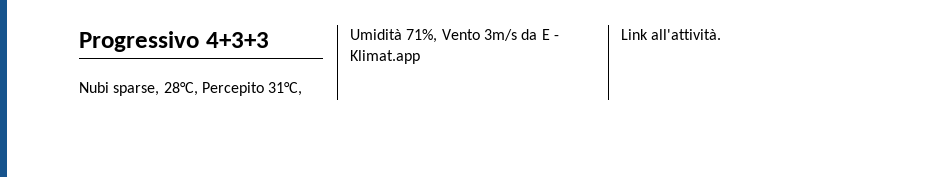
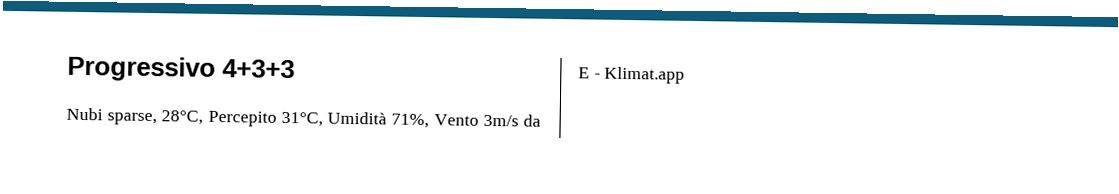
- Link all'attività.

